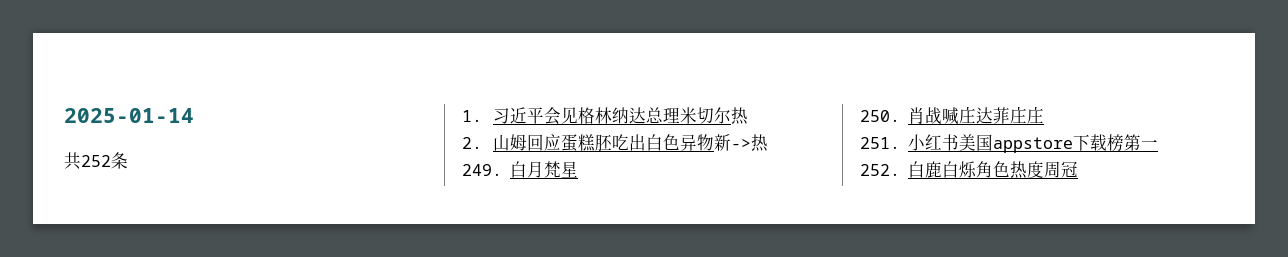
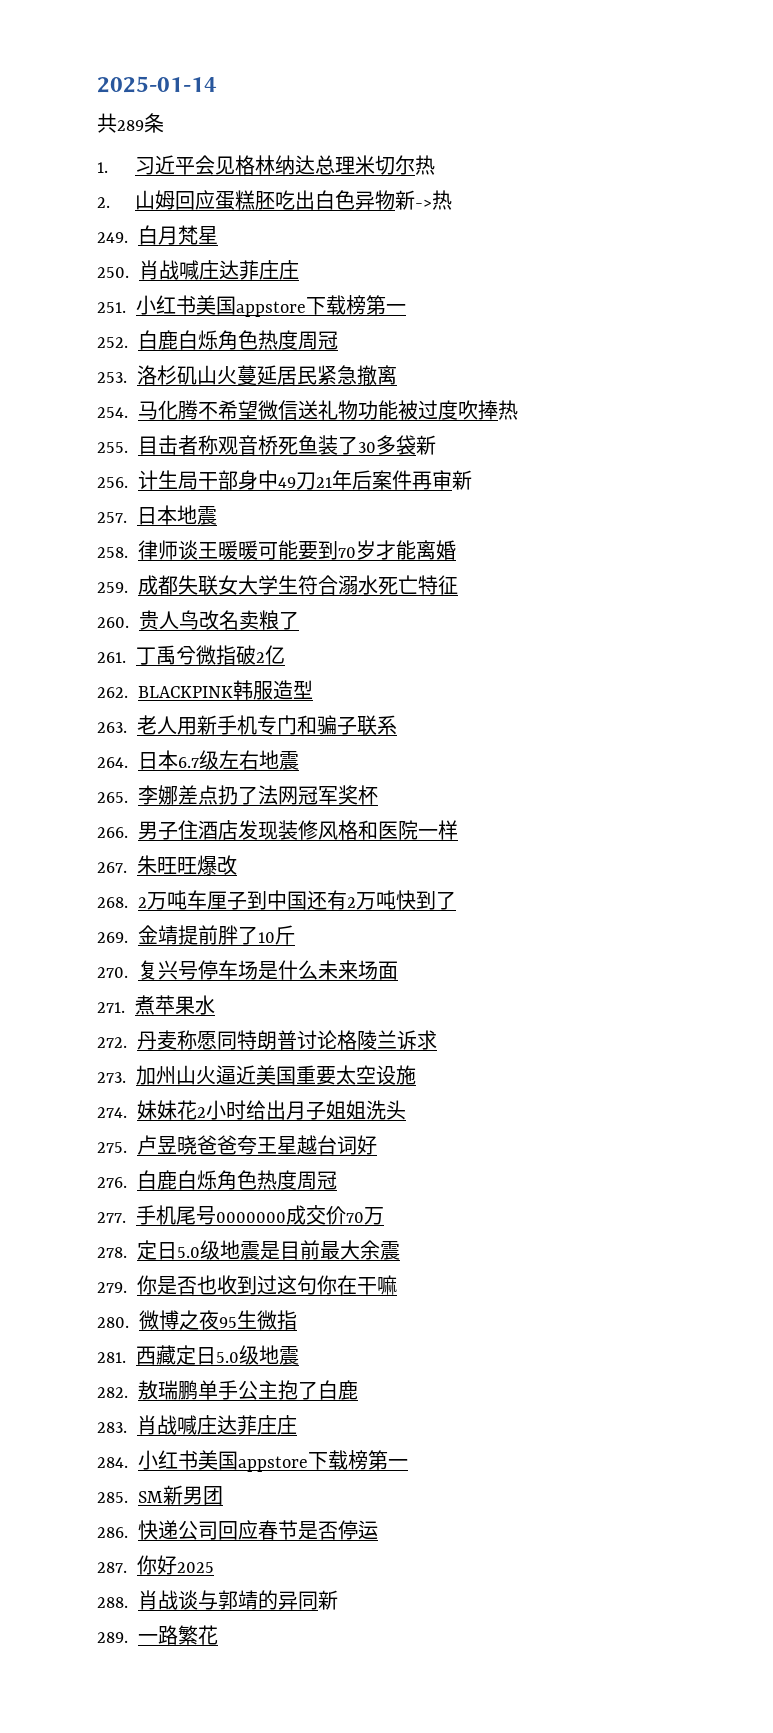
- 共252条
+ 共289条
+ 253.洛杉矶山火蔓延居民紧急撤离
+ 254.马化腾不希望微信送礼物功能被过度吹捧热
+ 255.目击者称观音桥死鱼装了30多袋新
+ 256.计生局干部身中49刀21年后案件再审新
+ 257.日本地震
+ 258.律师谈王暖暖可能要到70岁才能离婚
+ 259.成都失联女大学生符合溺水死亡特征
+ 260.贵人鸟改名卖粮了
+ 261.丁禹兮微指破2亿
+ 262. BLACKPINK韩服造型
+ 263.老人用新手机专门和骗子联系
+ 264.日本6.7级左右地震
+ 265.李娜差点扔了法网冠军奖杯
+ 266.男子住酒店发现装修风格和医院一样
+ 267.朱旺旺爆改
+ 268. 2万吨车厘子到中国还有2万吨快到了
+ 269.金靖提前胖了10斤
+ 270.复兴号停车场是什么未来场面
+ 271.煮苹果水
+ 272.丹麦称愿同特朗普讨论格陵兰诉求
+ 273.加州山火逼近美国重要太空设施
+ 274.妹妹花2小时给出月子姐姐洗头
+ 275.卢昱晓爸爸夸王星越台词好
+ 276.白鹿白烁角色热度周冠
+ 277.手机尾号0000000成交价70万
+ 278.定日5.0级地震是目前最大余震
+ 279.你是否也收到过这句你在干嘛
+ 280.微博之夜95生微指
+ 281.西藏定日5.0级地震
+ 282.敖瑞鹏单手公主抱了白鹿
+ 283.肖战喊庄达菲庄庄
+ 284.小红书美国appstore下载榜第一
+ 285. SM新男团
+ 286.快递公司回应春节是否停运
+ 287.你好2025
+ 288.肖战谈与郭靖的异同新
+ 289.一路繁花

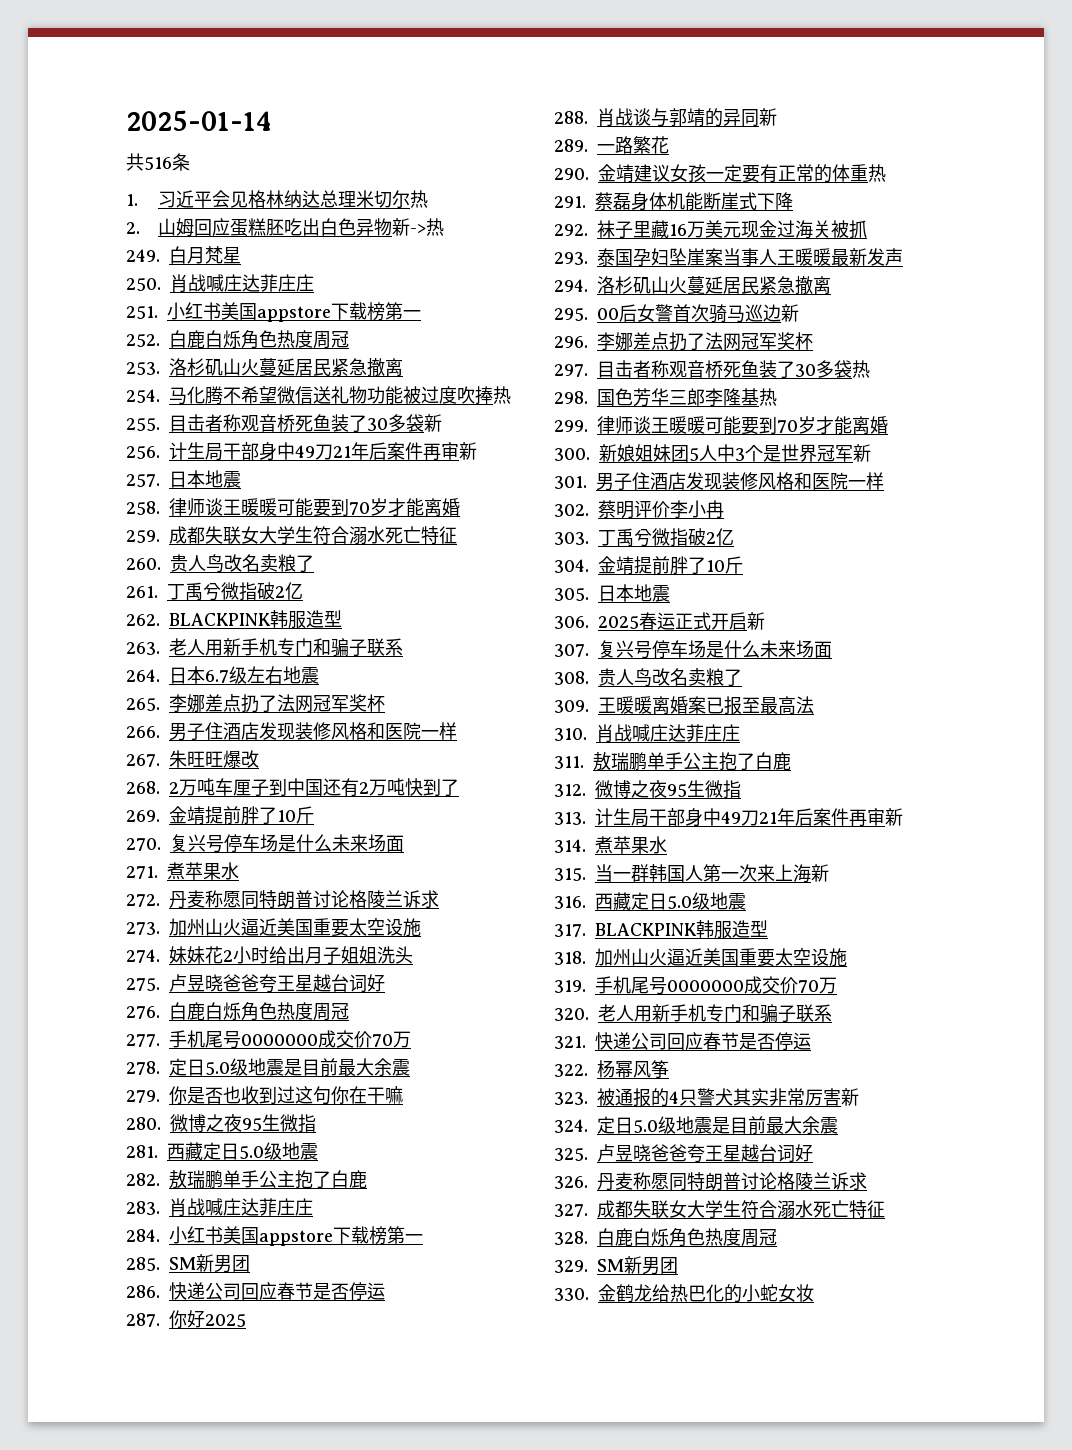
- 共289条
+ 共516条
+ 290.金靖建议女孩一定要有正常的体重热
+ 291.蔡磊身体机能断崖式下降
+ 292.袜子里藏16万美元现金过海关被抓
+ 293.泰国孕妇坠崖案当事人王暖暖最新发声
+ 294.洛杉矶山火蔓延居民紧急撤离
+ 295. 00后女警首次骑马巡边新
+ 296.李娜差点扔了法网冠军奖杯
+ 297.目击者称观音桥死鱼装了30多袋热
+ 298.国色芳华三郎李隆基热
+ 299.律师谈王暖暖可能要到70岁才能离婚
+ 300.新娘姐妹团5人中3个是世界冠军新
+ 301.男子住酒店发现装修风格和医院一样
+ 302.蔡明评价李小冉
+ 303.丁禹兮微指破2亿
+ 304.金靖提前胖了10斤
+ 305.日本地震
+ 306. 2025春运正式开启新
+ 307.复兴号停车场是什么未来场面
+ 308.贵人鸟改名卖粮了
+ 309.王暖暖离婚案已报至最高法
+ 310.肖战喊庄达菲庄庄
+ 311.敖瑞鹏单手公主抱了白鹿
+ 312.微博之夜95生微指
+ 313.计生局干部身中49刀21年后案件再审新
+ 314.煮苹果水
+ 315.当一群韩国人第一次来上海新
+ 316.西藏定日5.0级地震
+ 317. BLACKPINK韩服造型
+ 318.加州山火逼近美国重要太空设施
+ 319.手机尾号0000000成交价70万
+ 320.老人用新手机专门和骗子联系
+ 321.快递公司回应春节是否停运
+ 322.杨幂风筝
+ 323.被通报的4只警犬其实非常厉害新
+ 324.定日5.0级地震是目前最大余震
+ 325.卢昱晓爸爸夸王星越台词好
+ 326.丹麦称愿同特朗普讨论格陵兰诉求
+ 327.成都失联女大学生符合溺水死亡特征
+ 328.白鹿白烁角色热度周冠
+ 329. SM新男团
+ 330.金鹤龙给热巴化的小蛇女妆

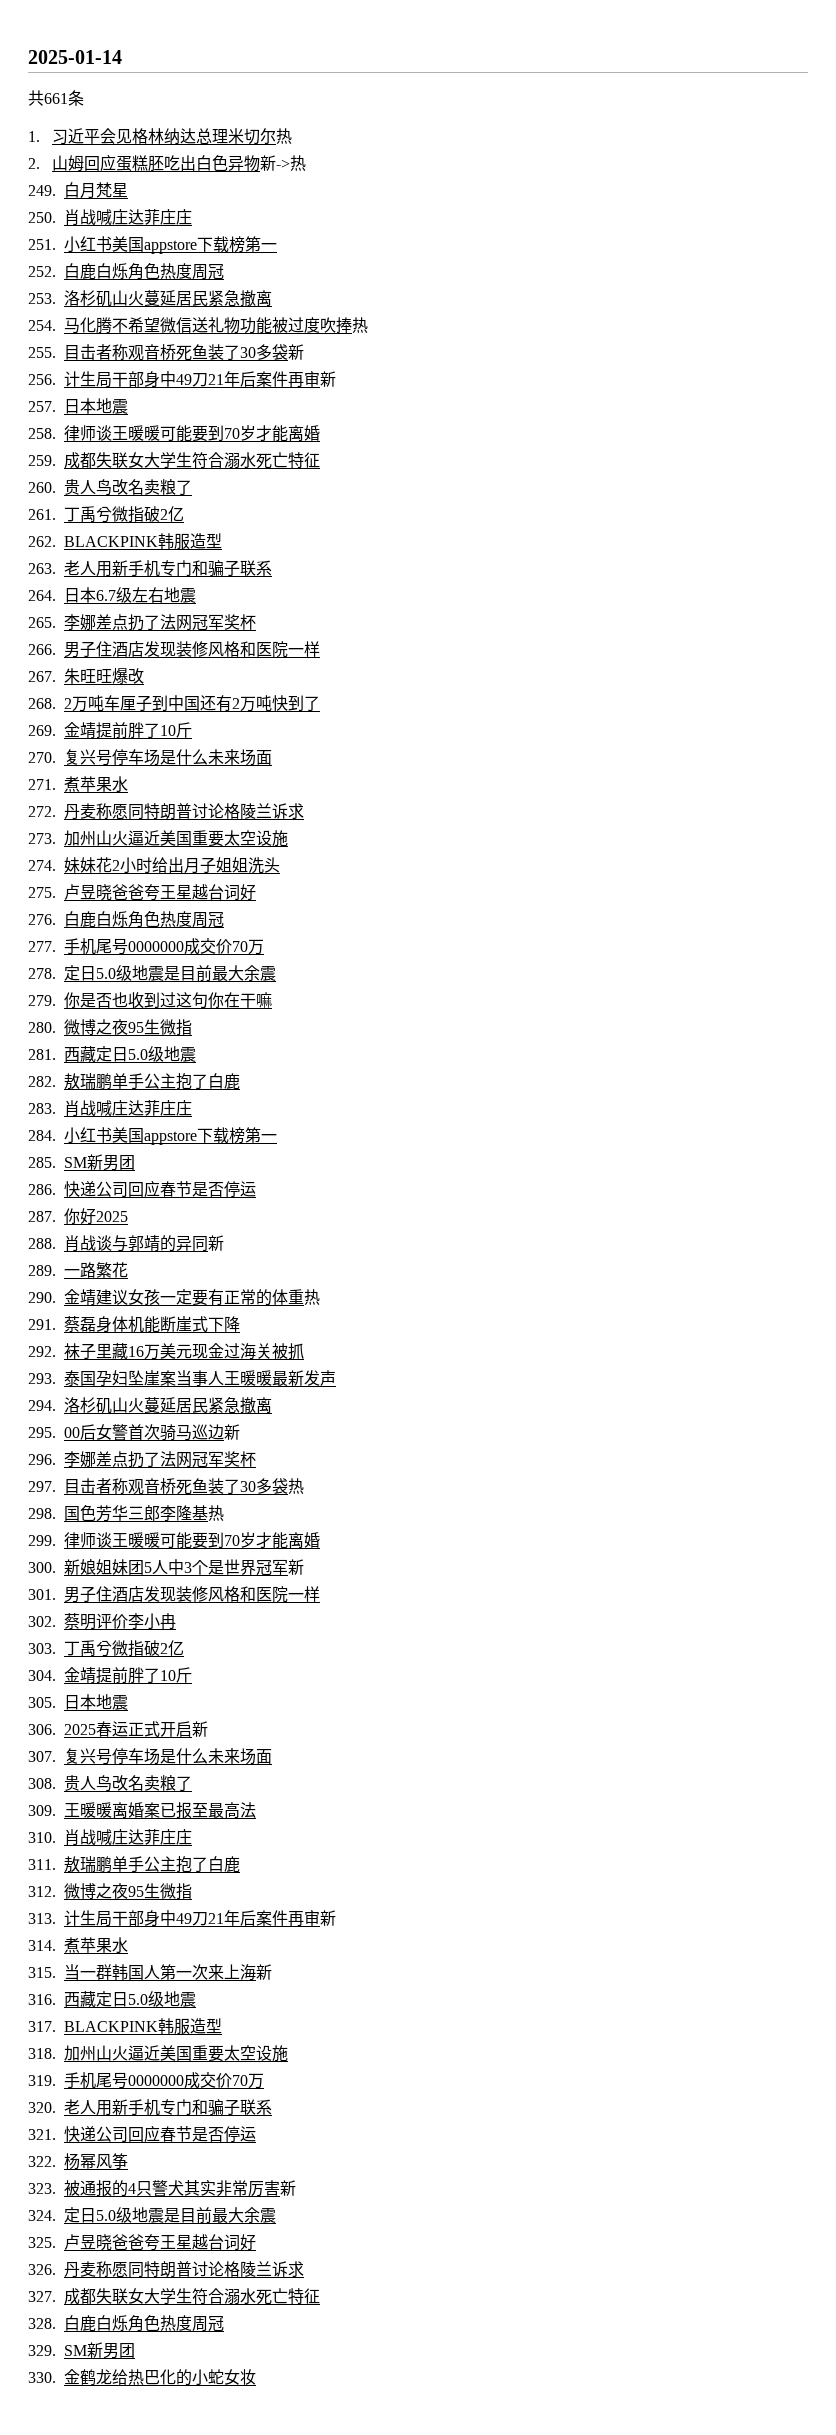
- 共516条
+ 共661条

